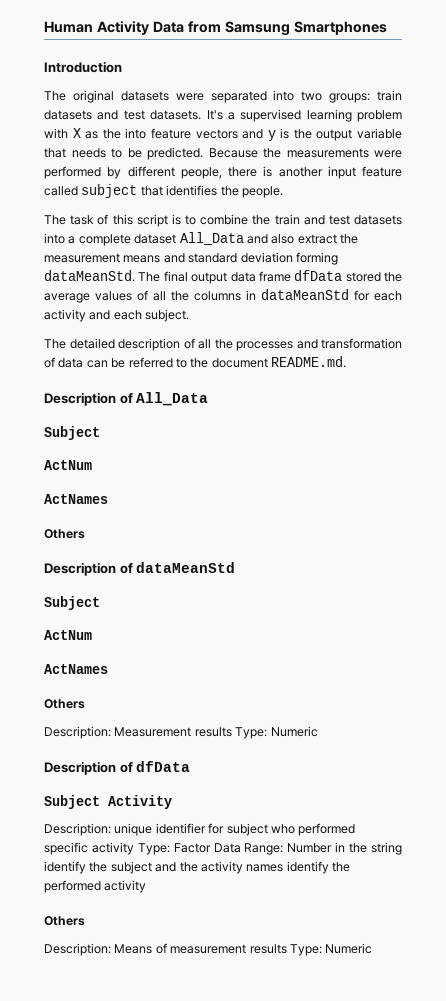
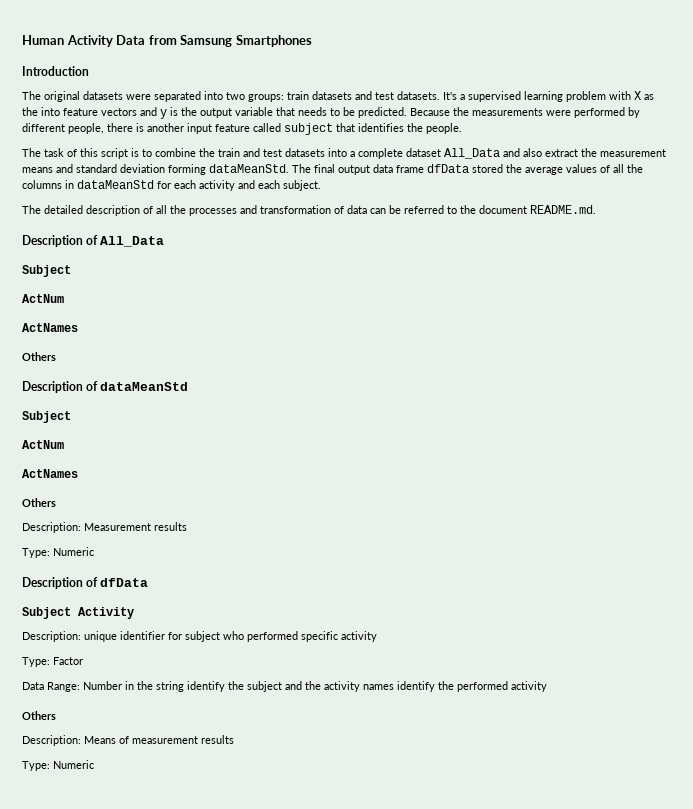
- Description: Measurement results Type: Numeric
+ Description: Measurement results
+ Type: Numeric
- Description: unique identifier for subject who performed specific activity Type: Factor Data Range: Number in the string identify the subject and the activity names identify the performed activity
+ Description: unique identifier for subject who performed specific activity
+ Type: Factor
+ Data Range: Number in the string identify the subject and the activity names identify the performed activity
- Description: Means of measurement results Type: Numeric
+ Description: Means of measurement results
+ Type: Numeric

